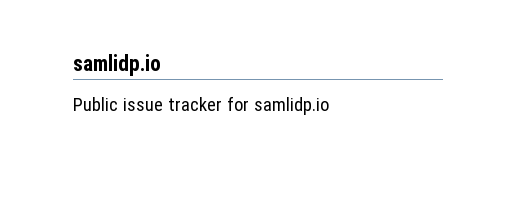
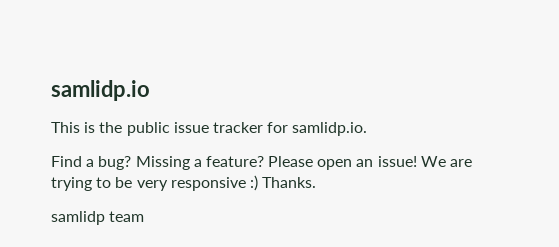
- Public issue tracker for samlidp.io
+ This is the public issue tracker for samlidp.io.
+ Find a bug? Missing a feature? Please open an issue! We are trying to be very responsive :) Thanks.
+ samlidp team

